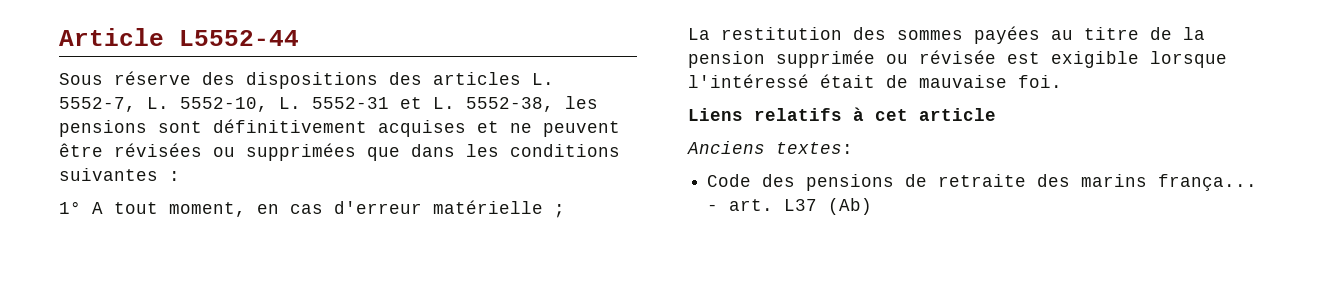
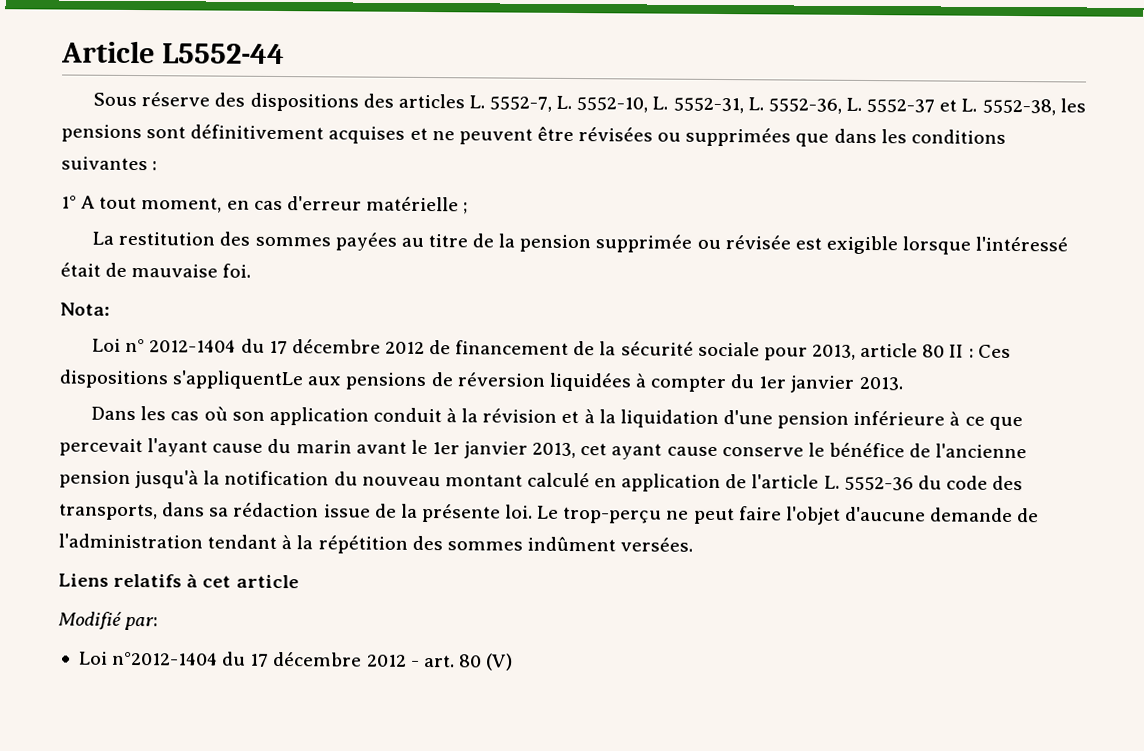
- Sous réserve des dispositions des articles L. 5552-7, L. 5552-10, L. 5552-31 et L. 5552-38, les pensions sont définitivement acquises et ne peuvent être révisées ou supprimées que dans les conditions suivantes :
+ Sous réserve des dispositions des articles L. 5552-7, L. 5552-10, L. 5552-31, L. 5552-36, L. 5552-37 et L. 5552-38, les pensions sont définitivement acquises et ne peuvent être révisées ou supprimées que dans les conditions suivantes :
+ Nota:
+ Loi n° 2012-1404 du 17 décembre 2012 de financement de la sécurité sociale pour 2013, article 80 II : Ces dispositions s'appliquentLe aux pensions de réversion liquidées à compter du 1er janvier 2013.
+ Dans les cas où son application conduit à la révision et à la liquidation d'une pension inférieure à ce que percevait l'ayant cause du marin avant le 1er janvier 2013, cet ayant cause conserve le bénéfice de l'ancienne pension jusqu'à la notification du nouveau montant calculé en application de l'article L. 5552-36 du code des transports, dans sa rédaction issue de la présente loi. Le trop-perçu ne peut faire l'objet d'aucune demande de l'administration tendant à la répétition des sommes indûment versées.
- Anciens textes:
- Code des pensions de retraite des marins frança... - art. L37 (Ab)
+ Modifié par:
+ Loi n°2012-1404 du 17 décembre 2012 - art. 80 (V)

